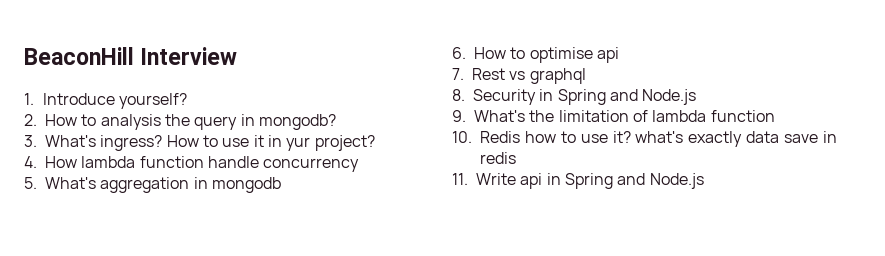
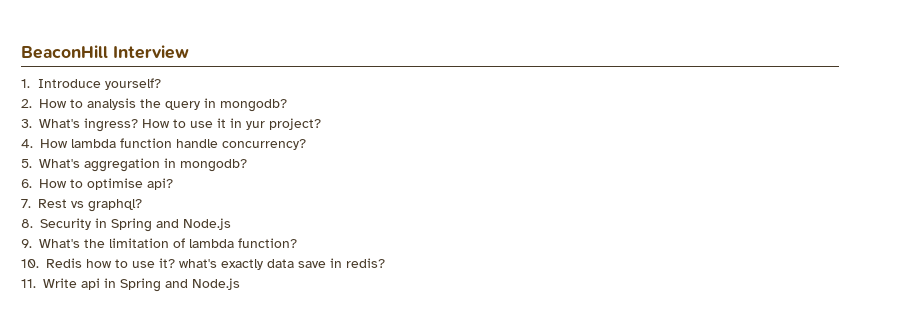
- 4. How lambda function handle concurrency
+ 4. How lambda function handle concurrency?
- 5. What's aggregation in mongodb
+ 5. What's aggregation in mongodb?
- 6. How to optimise api
+ 6. How to optimise api?
- 7. Rest vs graphql
+ 7. Rest vs graphql?
- 9. What's the limitation of lambda function
+ 9. What's the limitation of lambda function?
- 10. Redis how to use it? what's exactly data save in redis
+ 10. Redis how to use it? what's exactly data save in redis?

